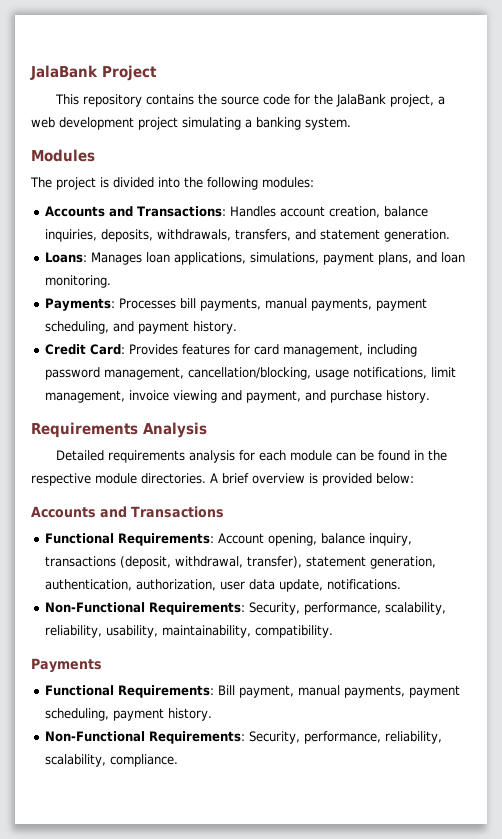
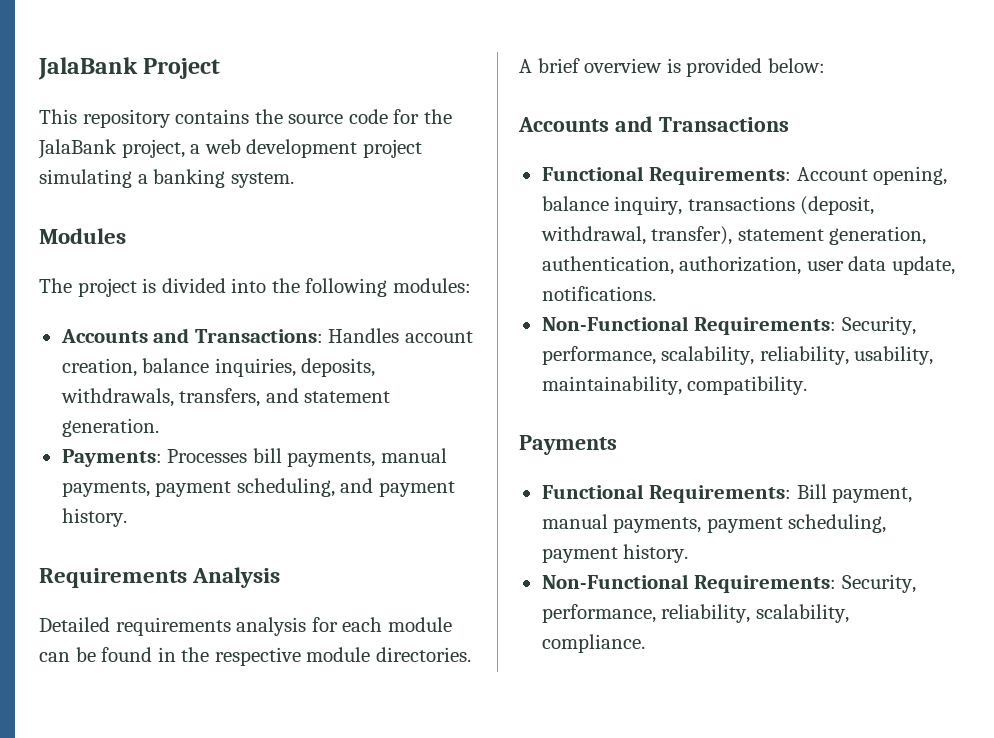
- Loans: Manages loan applications, simulations, payment plans, and loan monitoring.
- Credit Card: Provides features for card management, including password management, cancellation/blocking, usage notifications, limit management, invoice viewing and payment, and purchase history.

